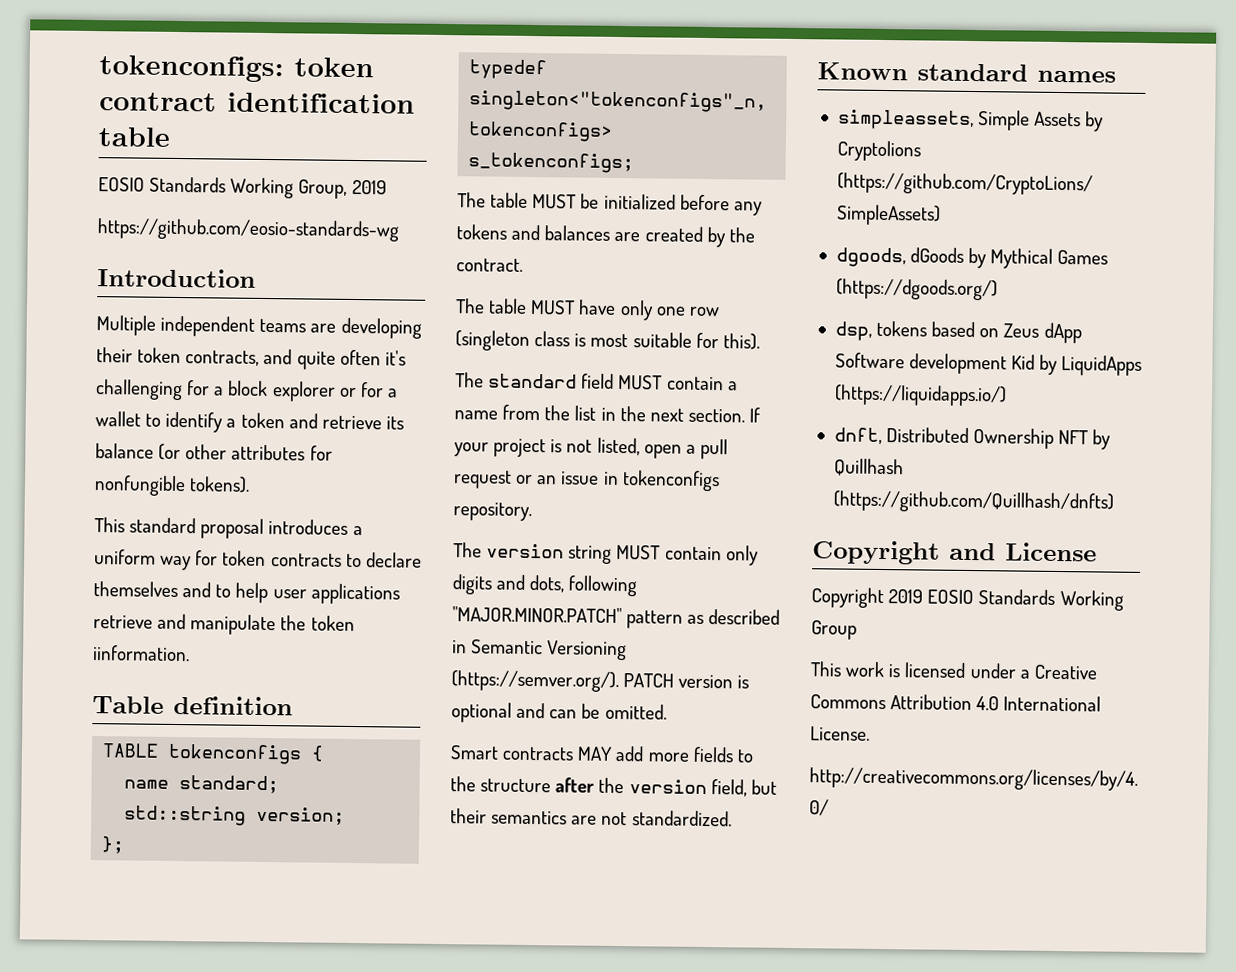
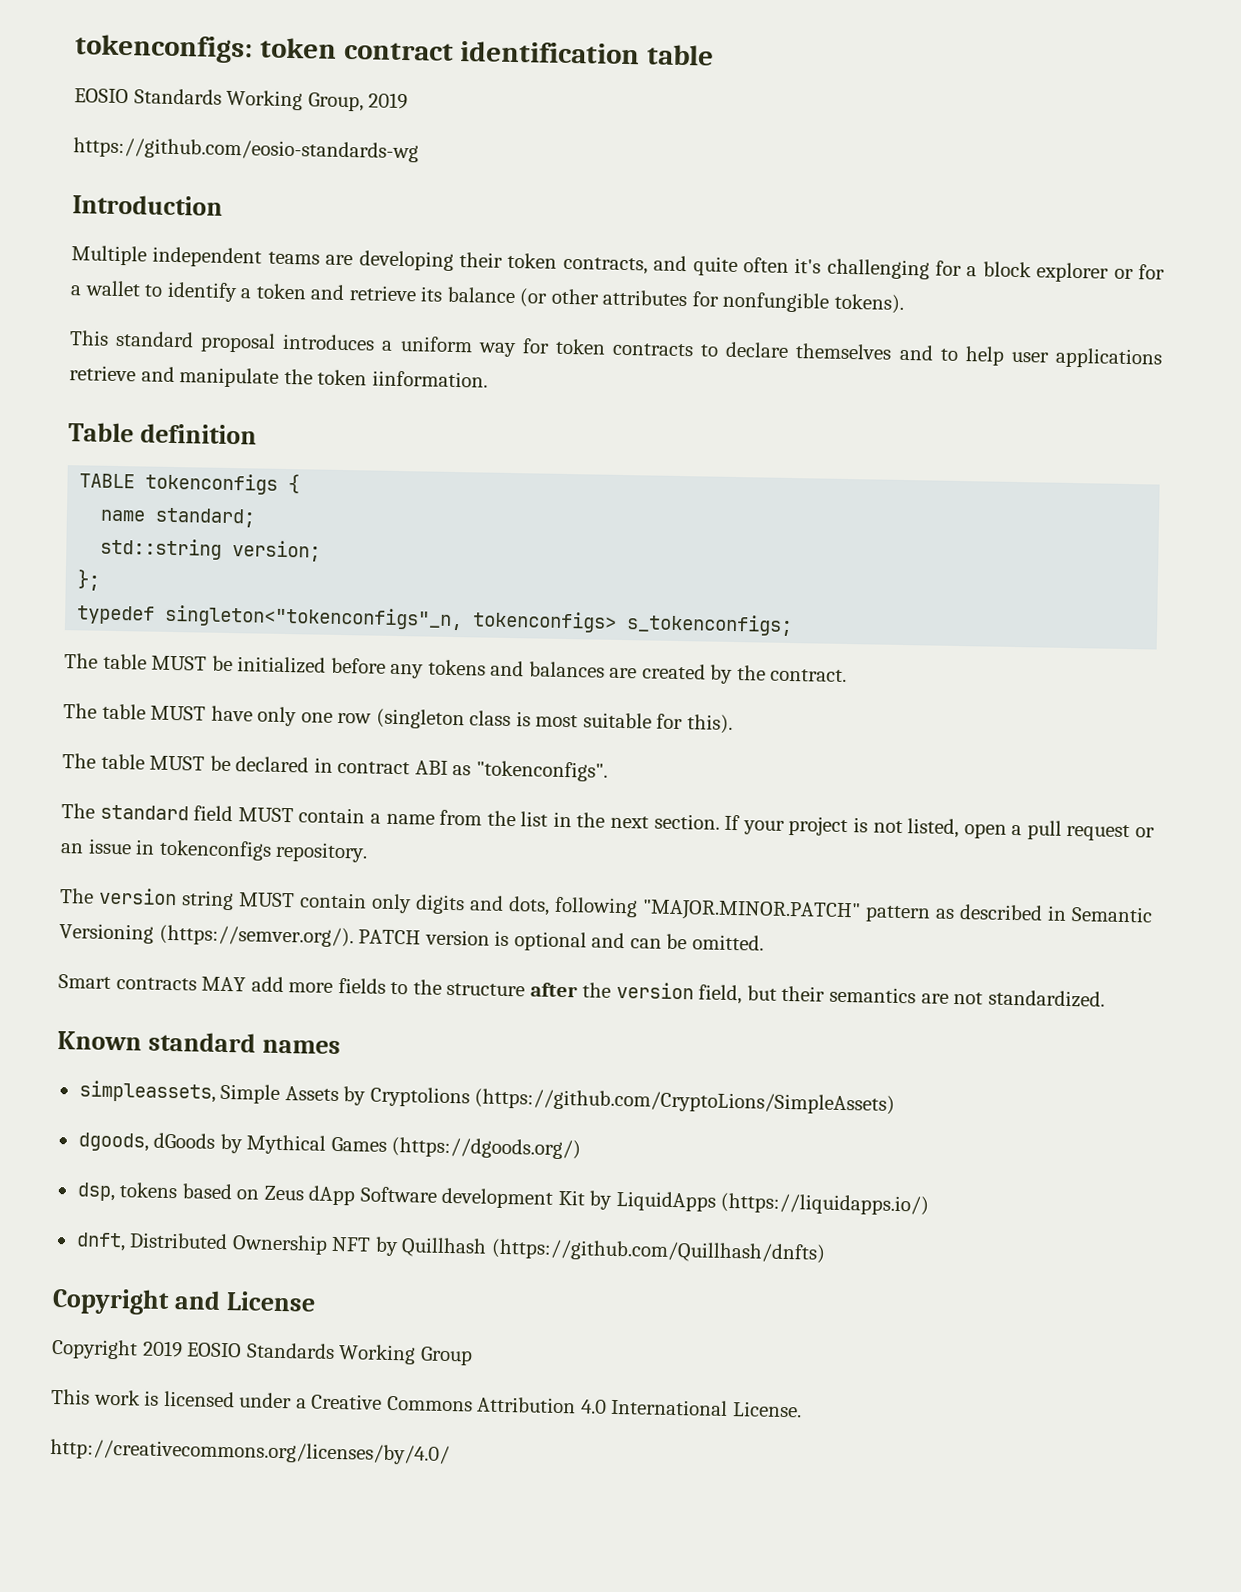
+ The table MUST be declared in contract ABI as "tokenconfigs".
- dsp, tokens based on Zeus dApp Software development Kid by LiquidApps (https://liquidapps.io/)
+ dsp, tokens based on Zeus dApp Software development Kit by LiquidApps (https://liquidapps.io/)

